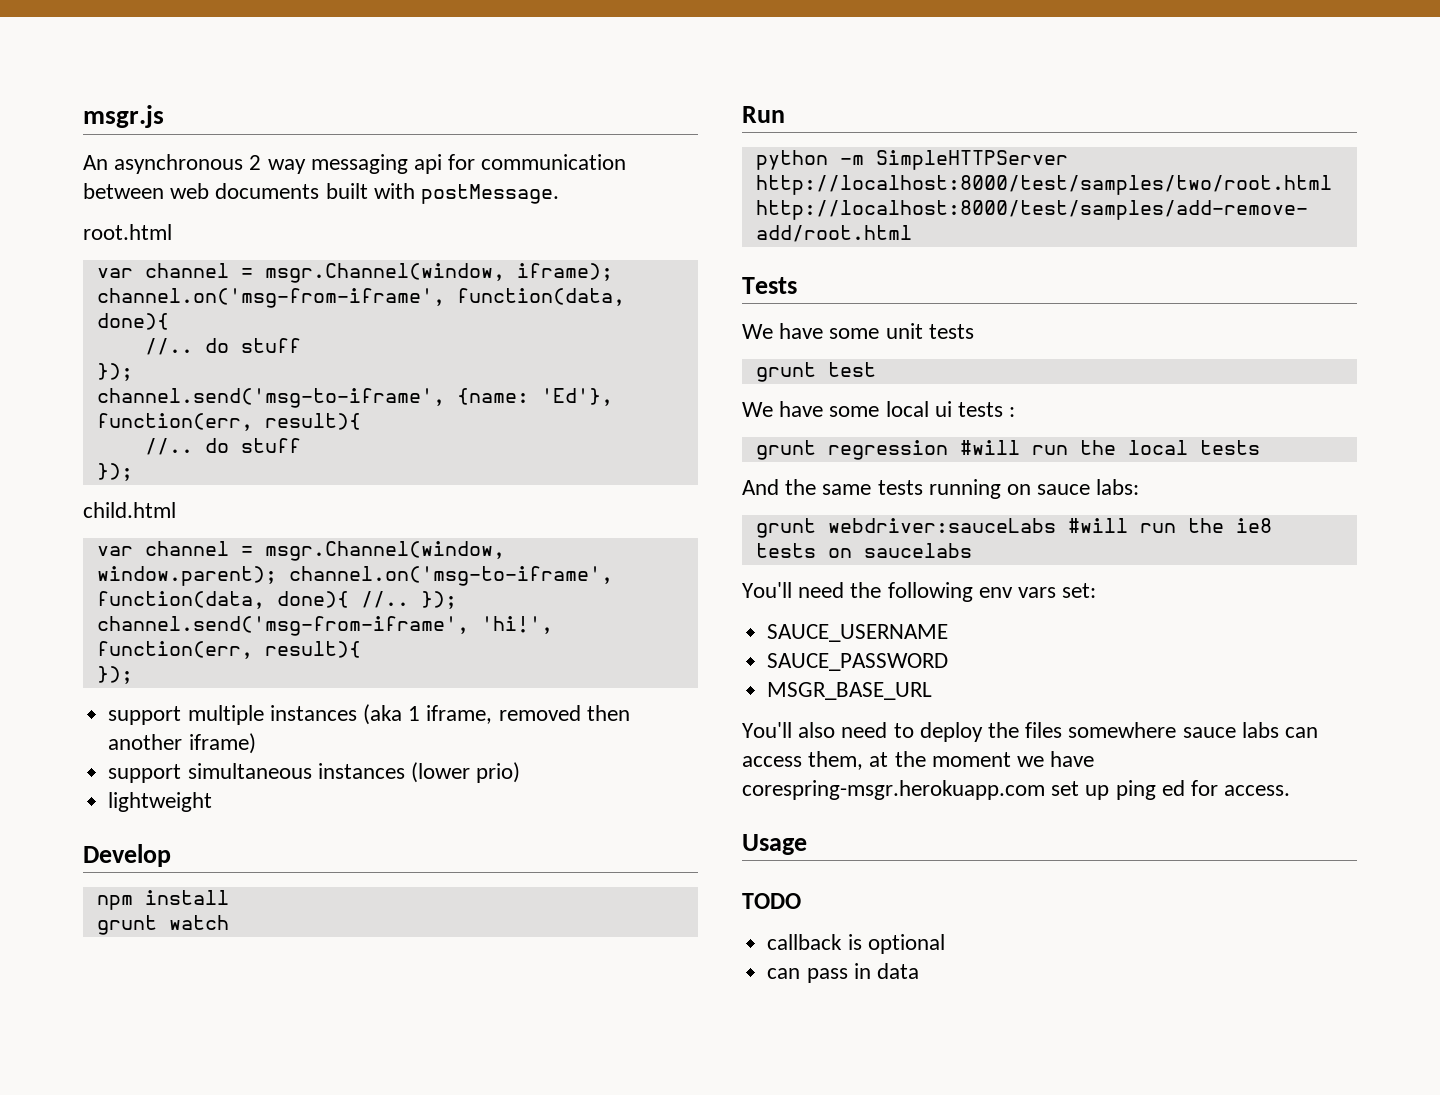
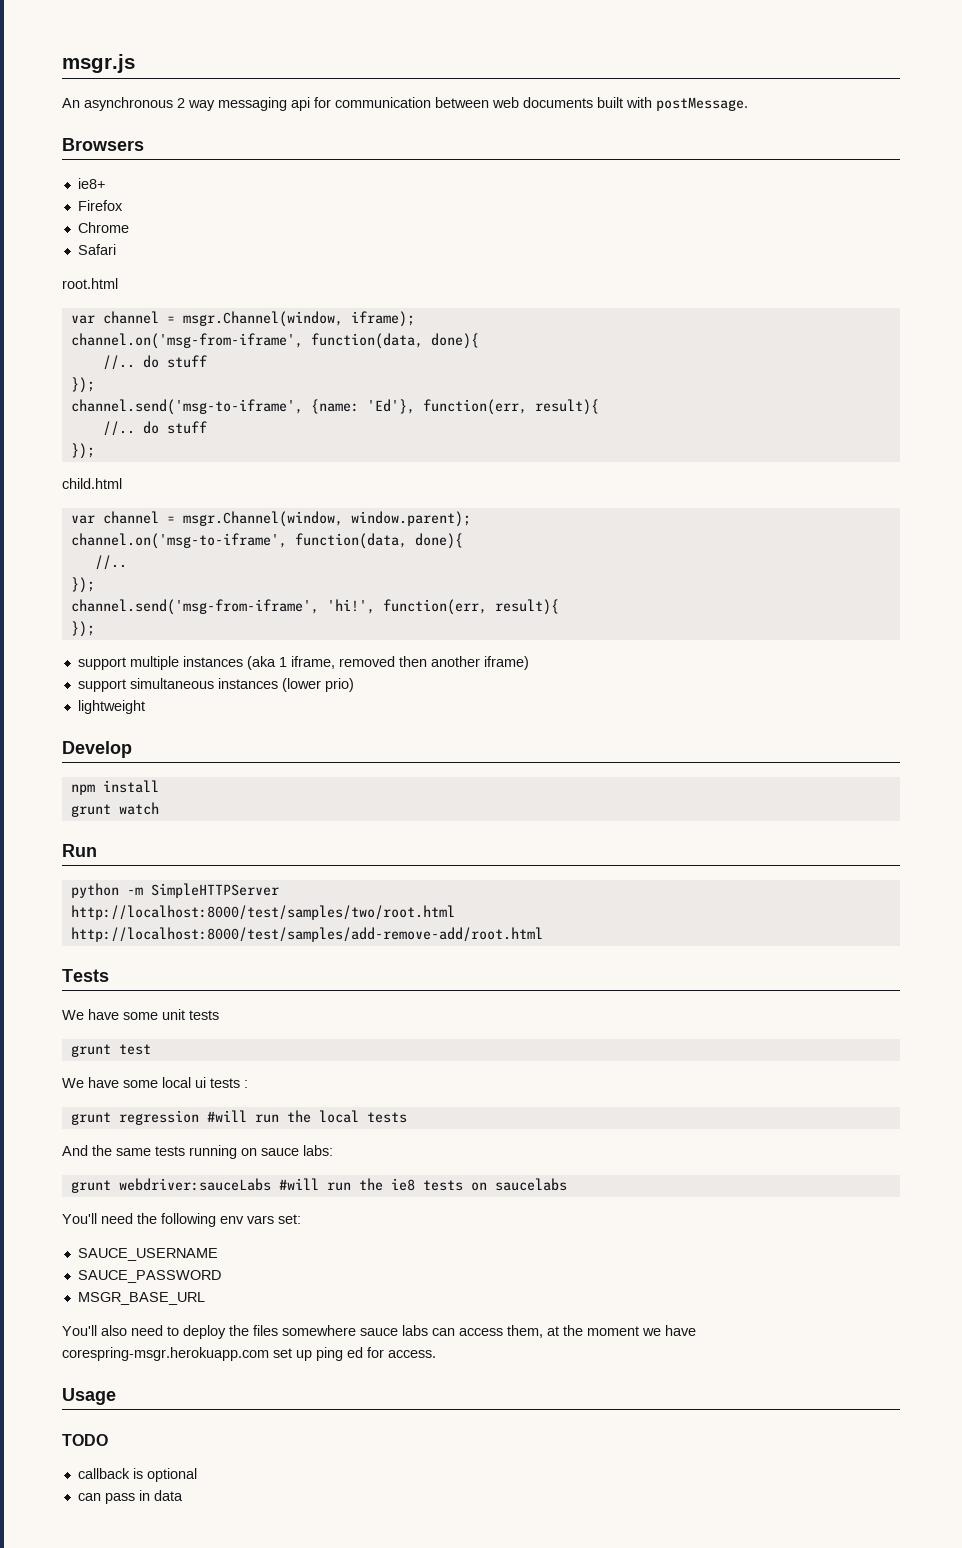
+ Browsers
+ ie8+
+ Firefox
+ Chrome
+ Safari
- var channel = msgr.Channel(window, window.parent); channel.on('msg-to-iframe', function(data, done){ //.. });
+ var channel = msgr.Channel(window, window.parent);
+ channel.on('msg-to-iframe', function(data, done){
+ //..
+ });

